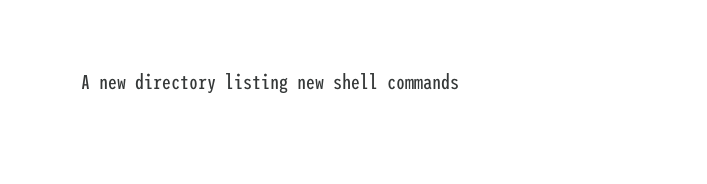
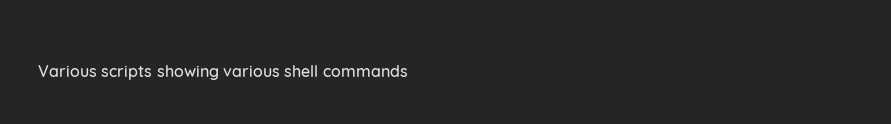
- A new directory listing new shell commands
+ Various scripts showing various shell commands

